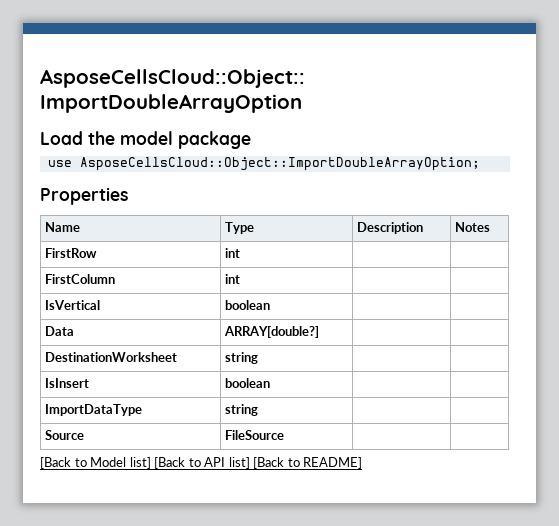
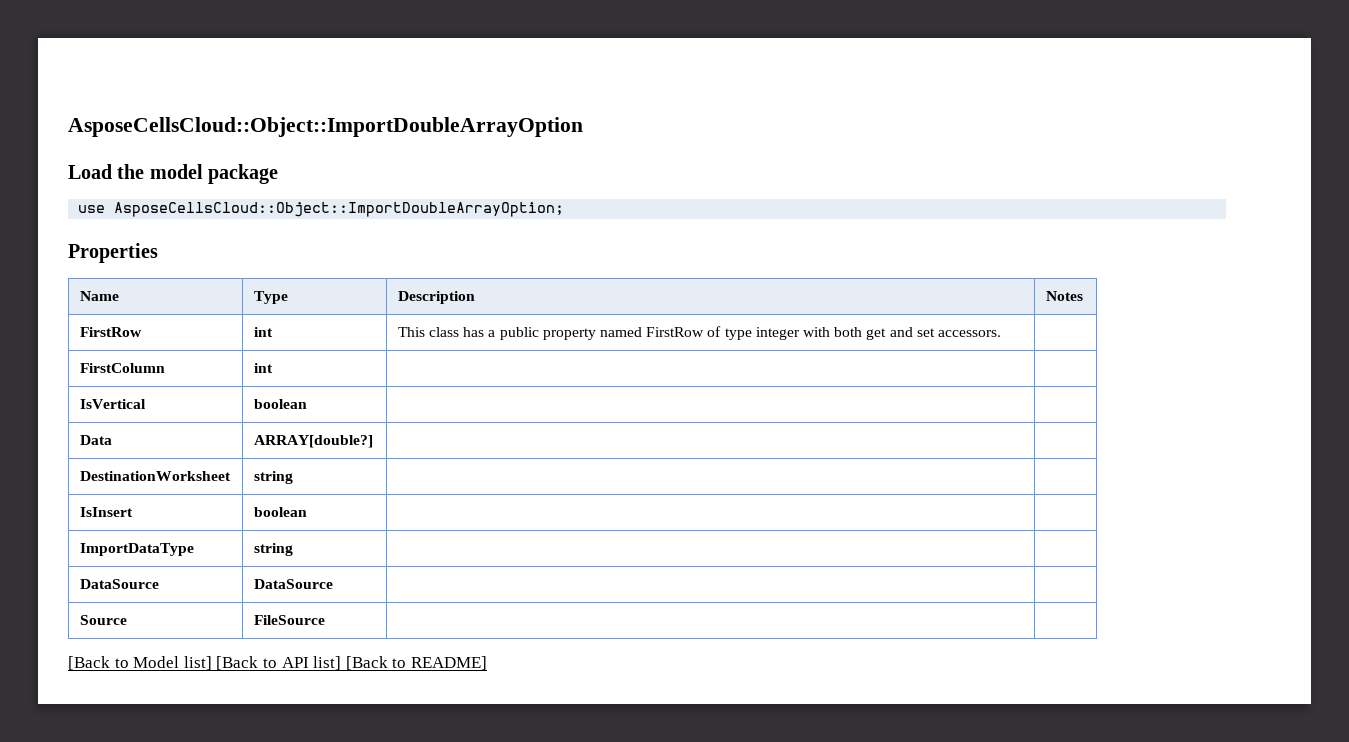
- FirstRow | int | |
+ FirstRow | int | This class has a public property named FirstRow of type integer with both get and set accessors. |
+ DataSource | DataSource | |

